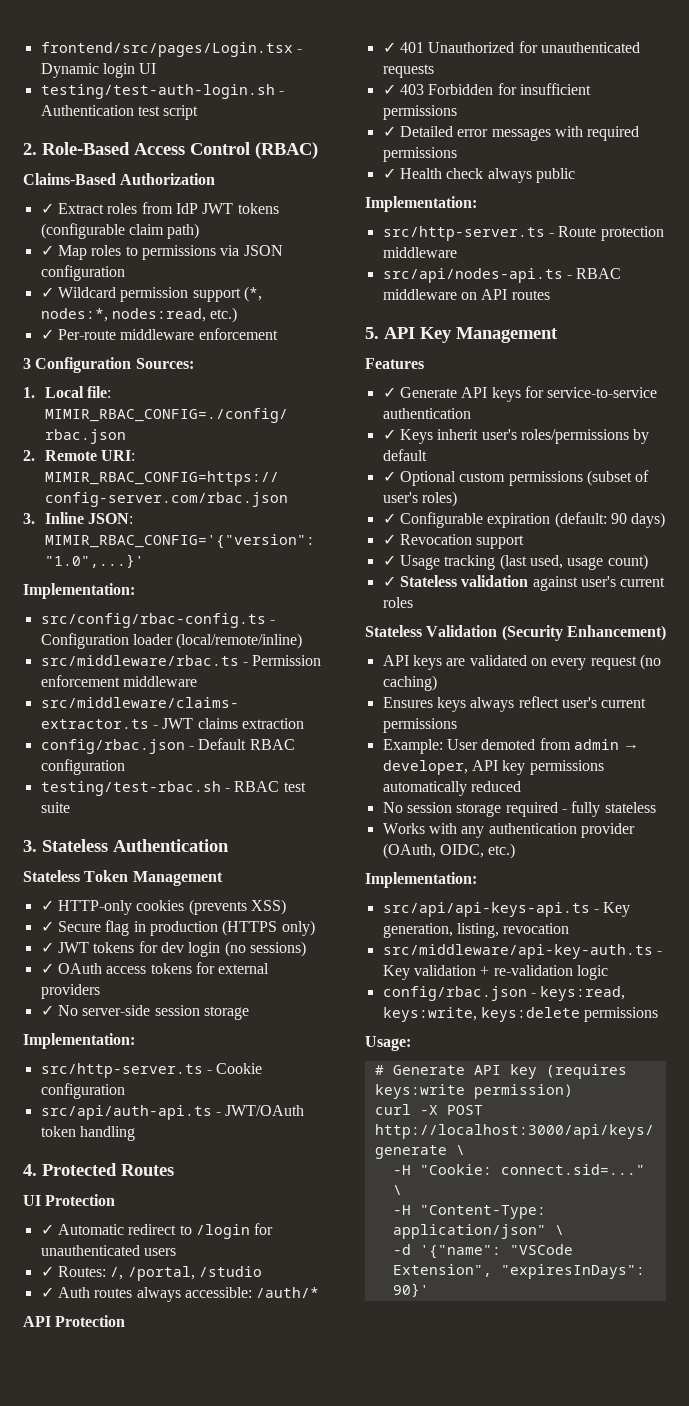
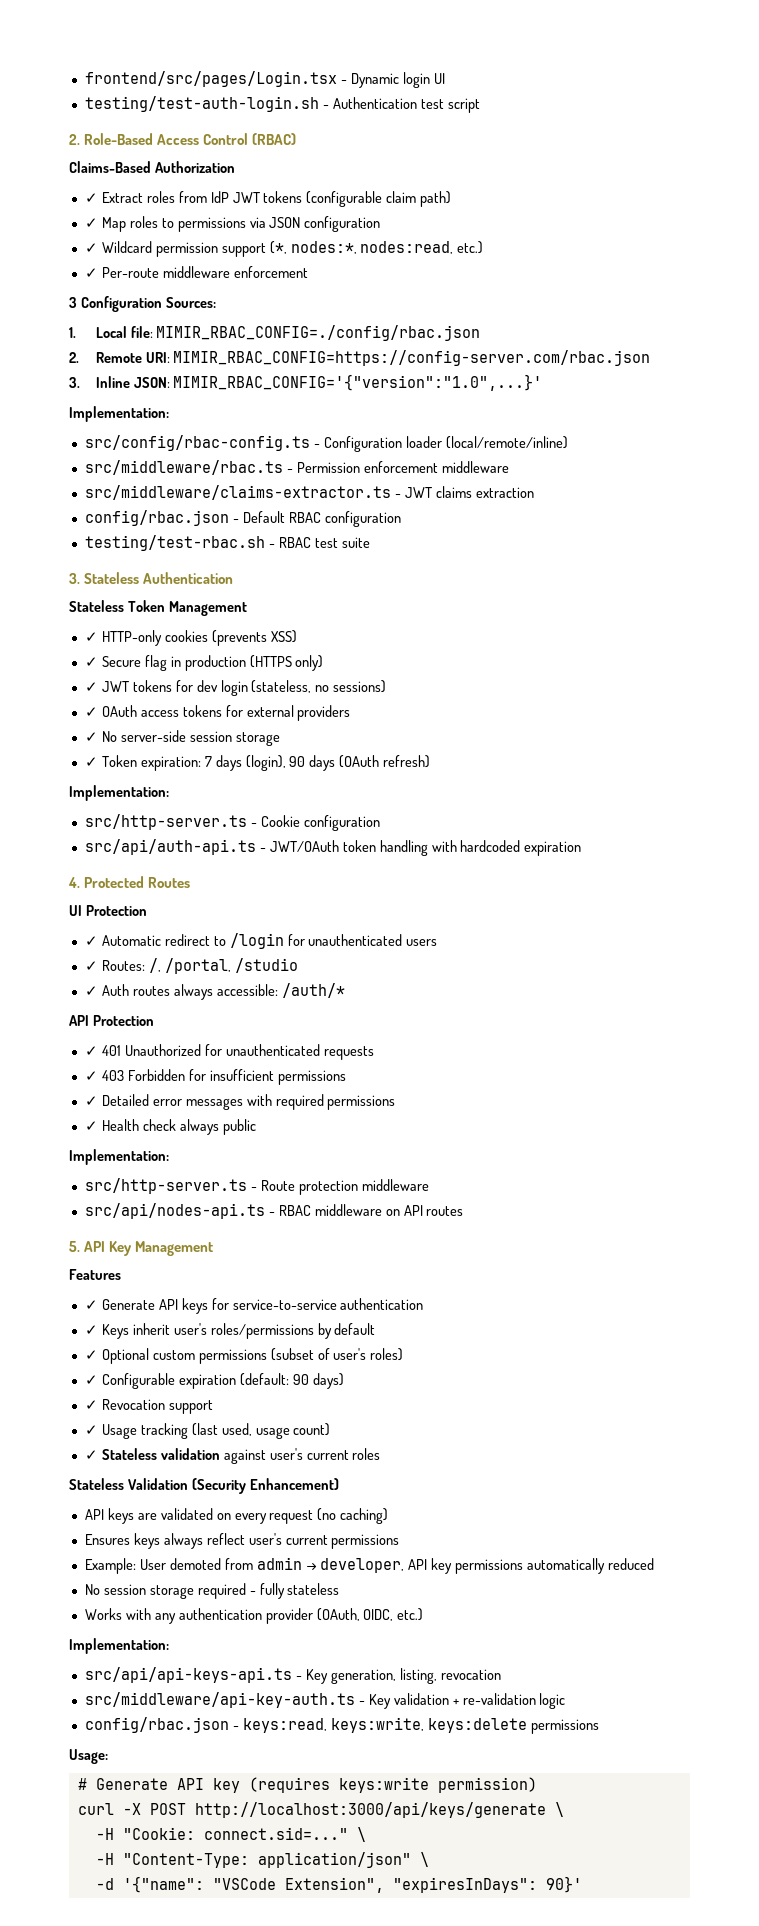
- ✓ JWT tokens for dev login (no sessions)
+ ✓ JWT tokens for dev login (stateless, no sessions)
+ ✓ Token expiration: 7 days (login), 90 days (OAuth refresh)
- src/api/auth-api.ts - JWT/OAuth token handling
+ src/api/auth-api.ts - JWT/OAuth token handling with hardcoded expiration

